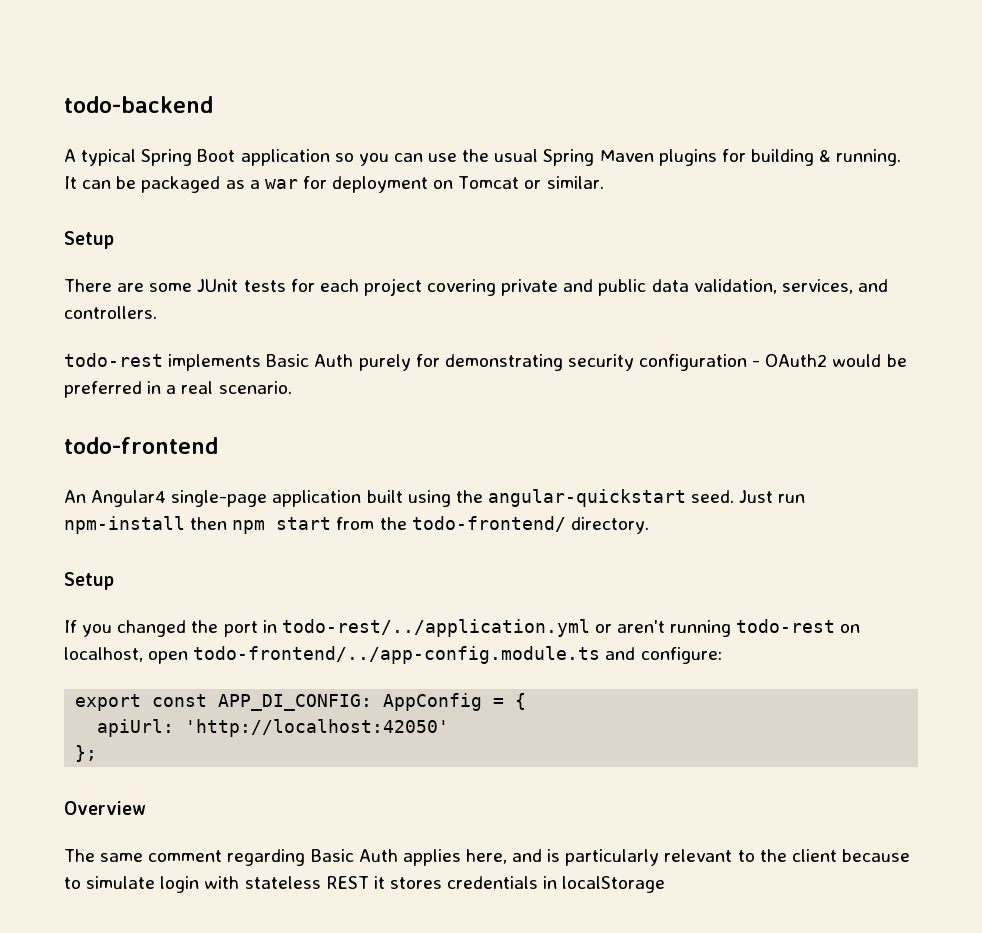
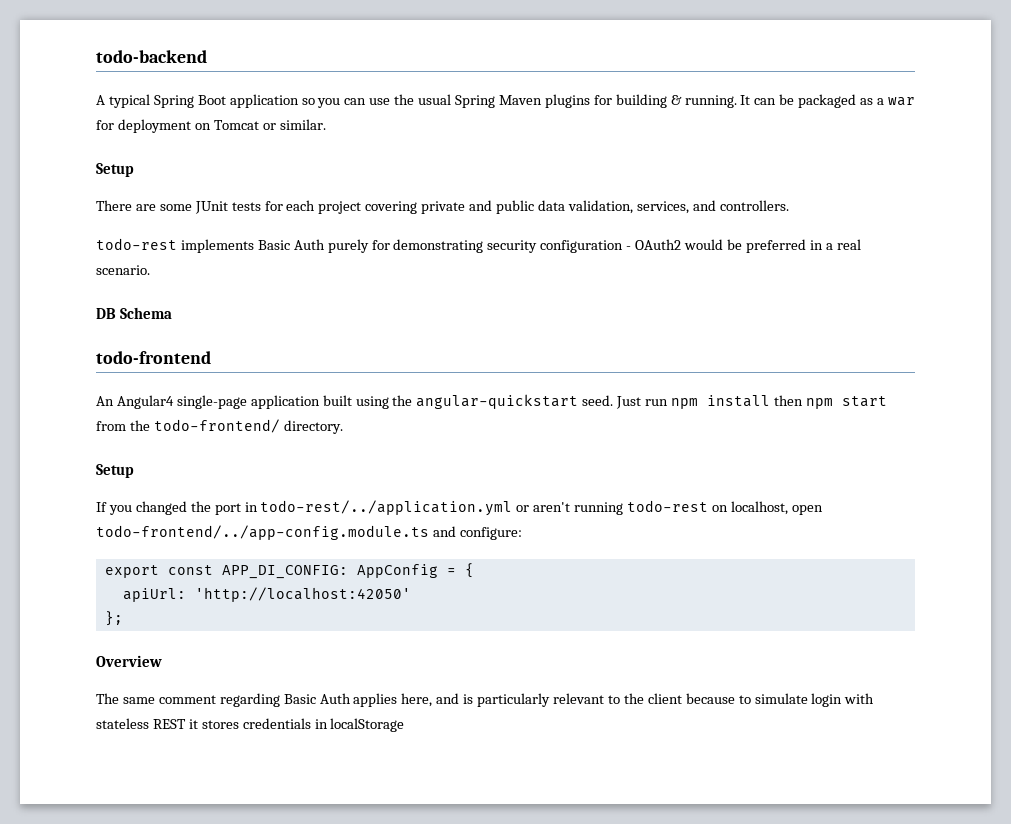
+ DB Schema
- Just run npm-install then npm start from the todo-frontend/ directory.
+ Just run npm install then npm start from the todo-frontend/ directory.

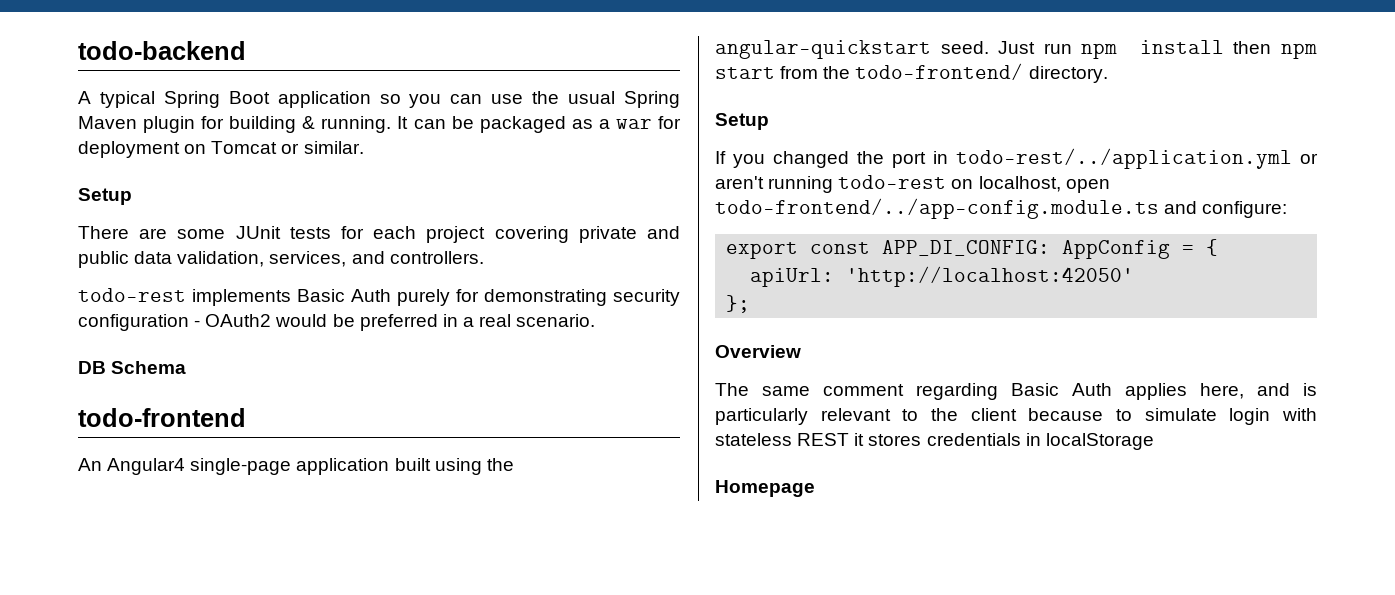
- A typical Spring Boot application so you can use the usual Spring Maven plugins for building & running.
+ A typical Spring Boot application so you can use the usual Spring Maven plugin for building & running.
+ Homepage

